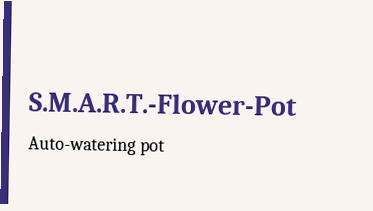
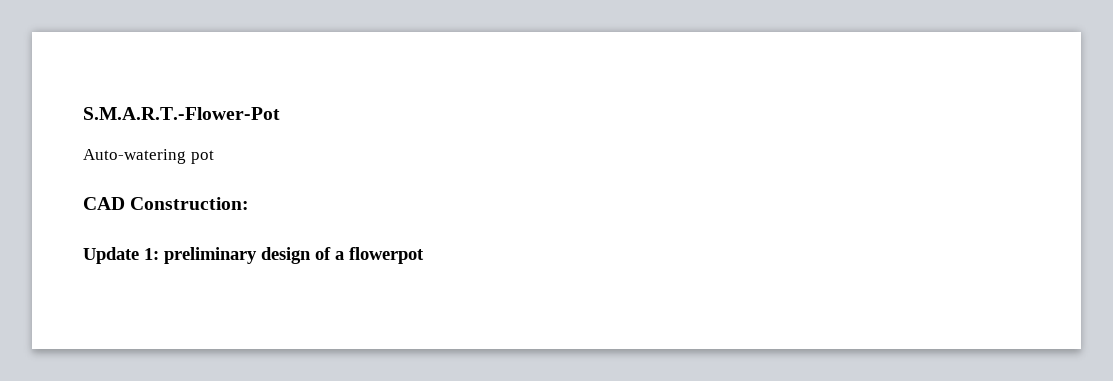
+ CAD Construction:
+ Update 1: preliminary design of a flowerpot

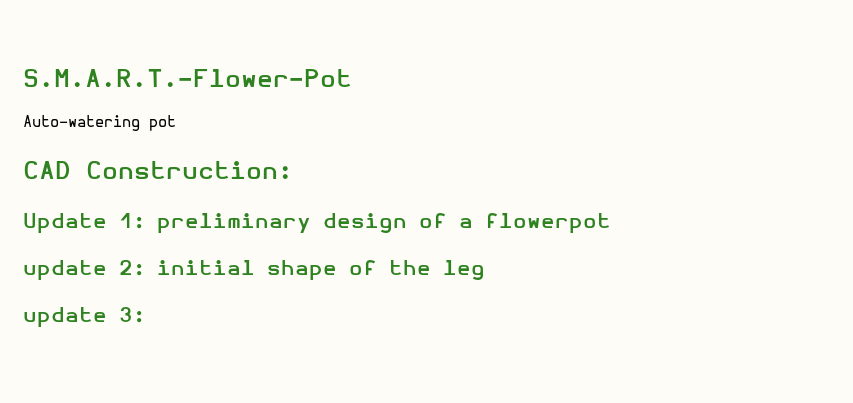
+ update 2: initial shape of the leg
+ update 3:

